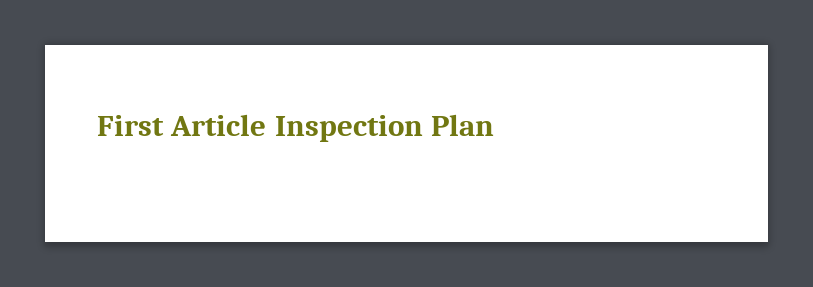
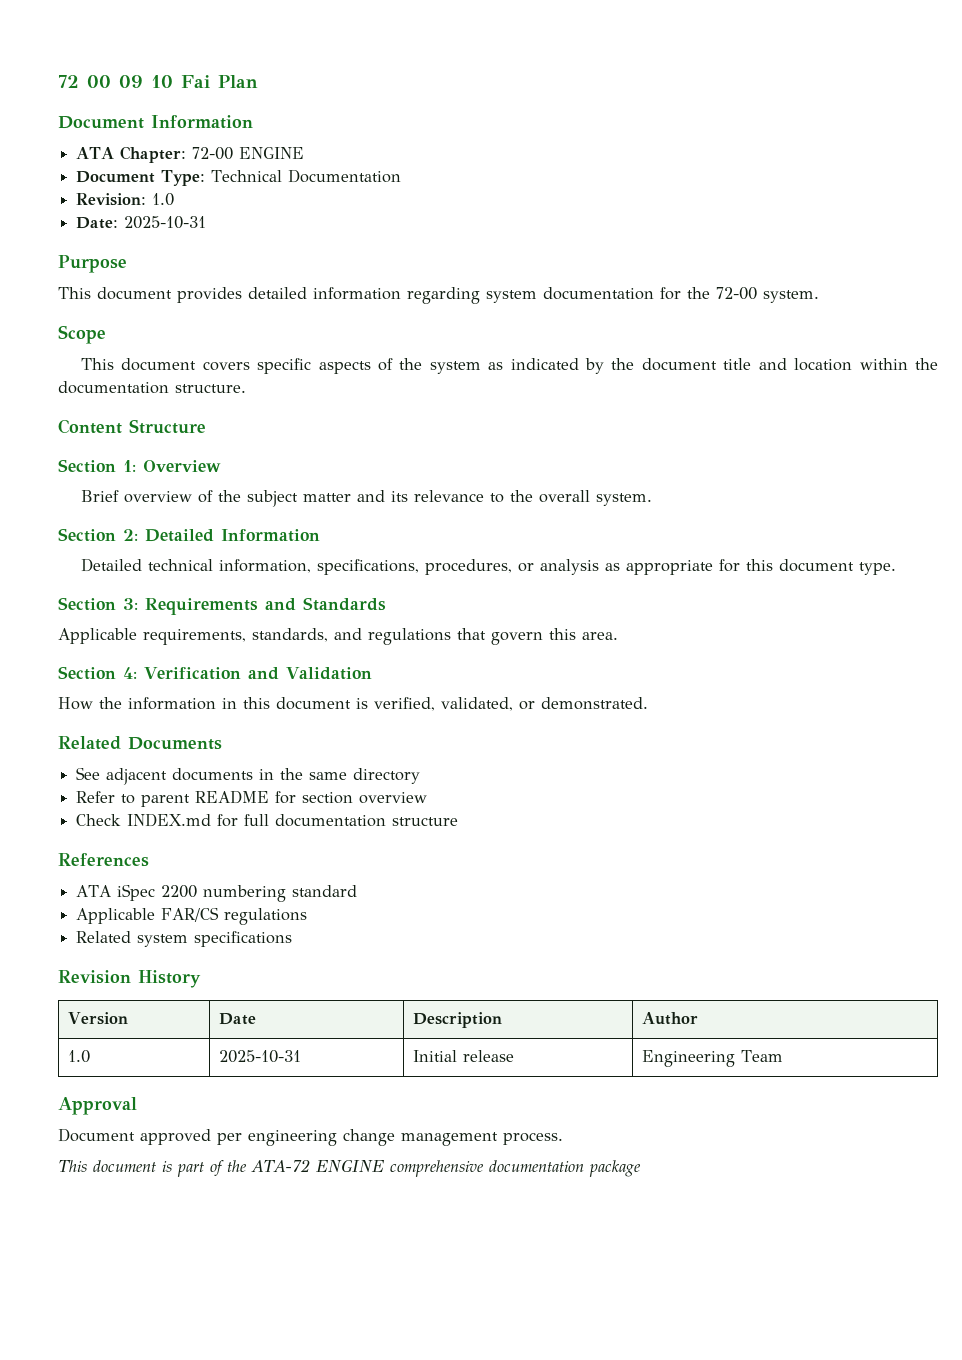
- First Article Inspection Plan
+ 72 00 09 10 Fai Plan
+ Document Information
+ ATA Chapter: 72-00 ENGINE
+ Document Type: Technical Documentation
+ Revision: 1.0
+ Date: 2025-10-31
+ Purpose
+ This document provides detailed information regarding system documentation for the 72-00 system.
+ Scope
+ This document covers specific aspects of the system as indicated by the document title and location within the documentation structure.
+ Content Structure
+ Section 1: Overview
+ Brief overview of the subject matter and its relevance to the overall system.
+ Section 2: Detailed Information
+ Detailed technical information, specifications, procedures, or analysis as appropriate for this document type.
+ Section 3: Requirements and Standards
+ Applicable requirements, standards, and regulations that govern this area.
+ Section 4: Verification and Validation
+ How the information in this document is verified, validated, or demonstrated.
+ Related Documents
+ See adjacent documents in the same directory
+ Refer to parent README for section overview
+ Check INDEX.md for full documentation structure
+ References
+ ATA iSpec 2200 numbering standard
+ Applicable FAR/CS regulations
+ Related system specifications
+ Revision History
+ Version | Date | Description | Author
+ 1.0 | 2025-10-31 | Initial release | Engineering Team
+ Approval
+ Document approved per engineering change management process.
+ This document is part of the ATA-72 ENGINE comprehensive documentation package

